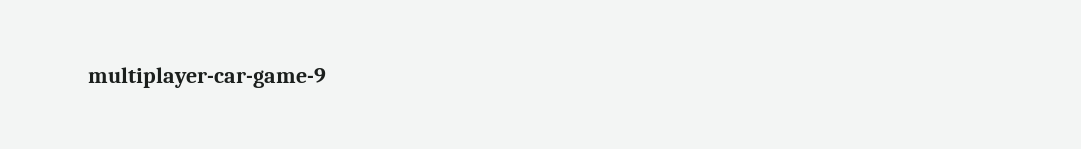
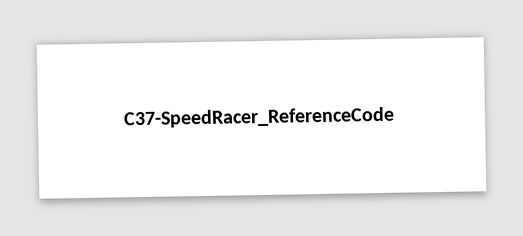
- multiplayer-car-game-9
+ C37-SpeedRacer_ReferenceCode

